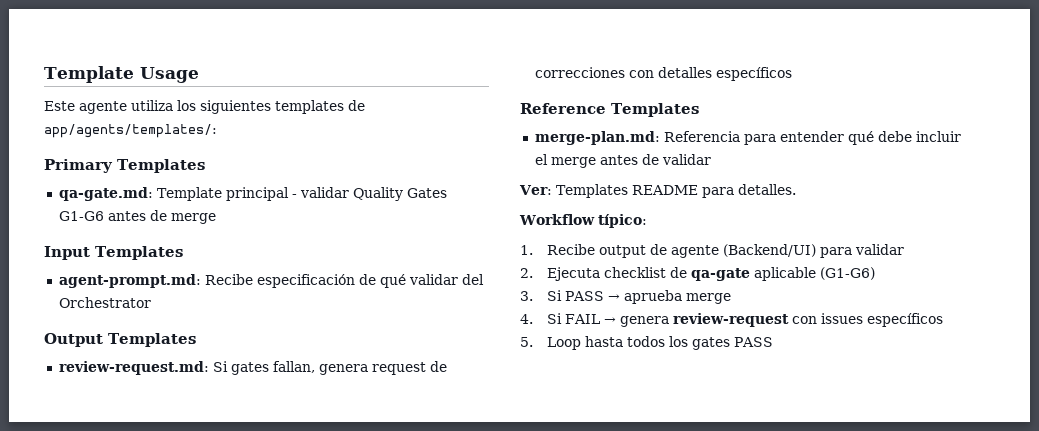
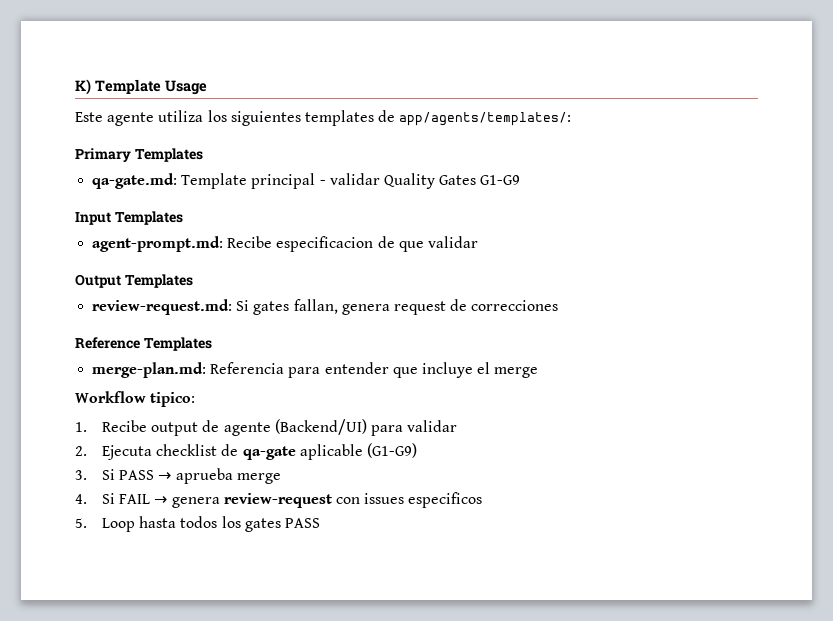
- Template Usage
+ K) Template Usage
- qa-gate.md: Template principal - validar Quality Gates G1-G6 antes de merge
+ qa-gate.md: Template principal - validar Quality Gates G1-G9
- agent-prompt.md: Recibe especificación de qué validar del Orchestrator
+ agent-prompt.md: Recibe especificacion de que validar
- review-request.md: Si gates fallan, genera request de correcciones con detalles específicos
+ review-request.md: Si gates fallan, genera request de correcciones
- merge-plan.md: Referencia para entender qué debe incluir el merge antes de validar
- Ver: Templates README para detalles.
+ merge-plan.md: Referencia para entender que incluye el merge
- Workflow típico:
+ Workflow tipico:
- 2. Ejecuta checklist de qa-gate aplicable (G1-G6)
+ 2. Ejecuta checklist de qa-gate aplicable (G1-G9)
- 4. Si FAIL → genera review-request con issues específicos
+ 4. Si FAIL → genera review-request con issues especificos

